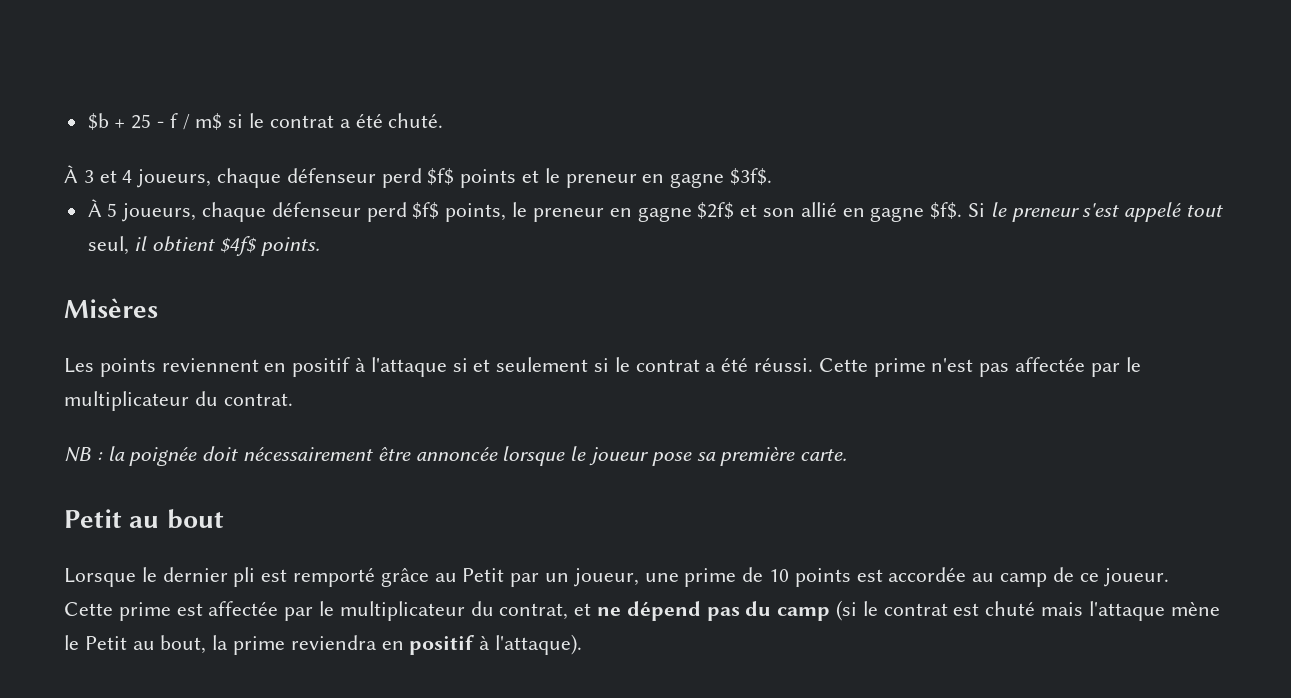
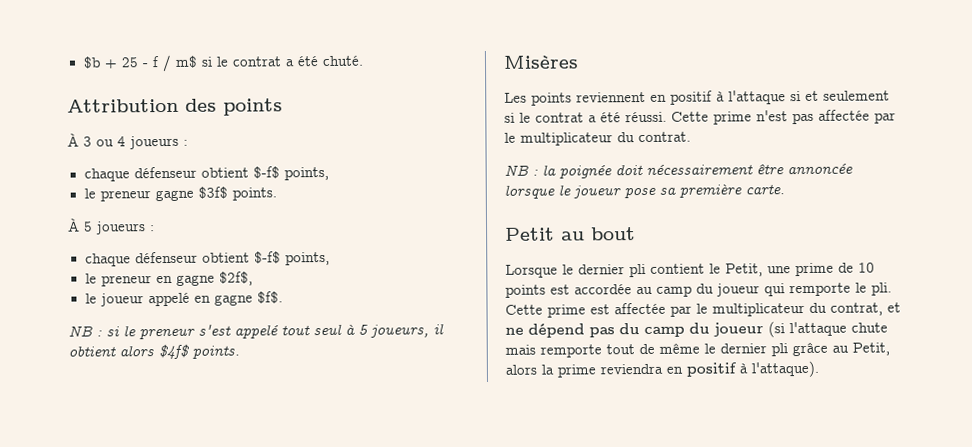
+ Attribution des points
- À 3 et 4 joueurs, chaque défenseur perd $f$ points et le preneur en gagne $3f$.
- À 5 joueurs, chaque défenseur perd $f$ points, le preneur en gagne $2f$ et son allié en gagne $f$. Si le preneur s'est appelé tout seul, il obtient $4f$ points.
+ À 3 ou 4 joueurs :
+ chaque défenseur obtient $-f$ points,
+ le preneur gagne $3f$ points.
+ À 5 joueurs :
+ chaque défenseur obtient $-f$ points,
+ le preneur en gagne $2f$,
+ le joueur appelé en gagne $f$.
+ NB : si le preneur s'est appelé tout seul à 5 joueurs, il obtient alors $4f$ points.
- Lorsque le dernier pli est remporté grâce au Petit par un joueur, une prime de 10 points est accordée au camp de ce joueur.
+ Lorsque le dernier pli contient le Petit, une prime de 10 points est accordée au camp du joueur qui remporte le pli.
- Cette prime est affectée par le multiplicateur du contrat, et ne dépend pas du camp (si le contrat est chuté mais l'attaque mène le Petit au bout, la prime reviendra en positif à l'attaque).
+ Cette prime est affectée par le multiplicateur du contrat, et ne dépend pas du camp du joueur (si l'attaque chute mais remporte tout de même le dernier pli grâce au Petit, alors la prime reviendra en positif à l'attaque).

